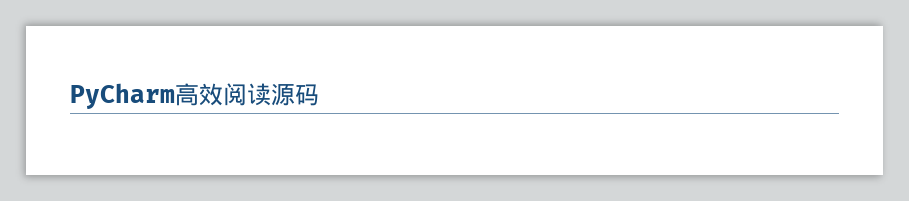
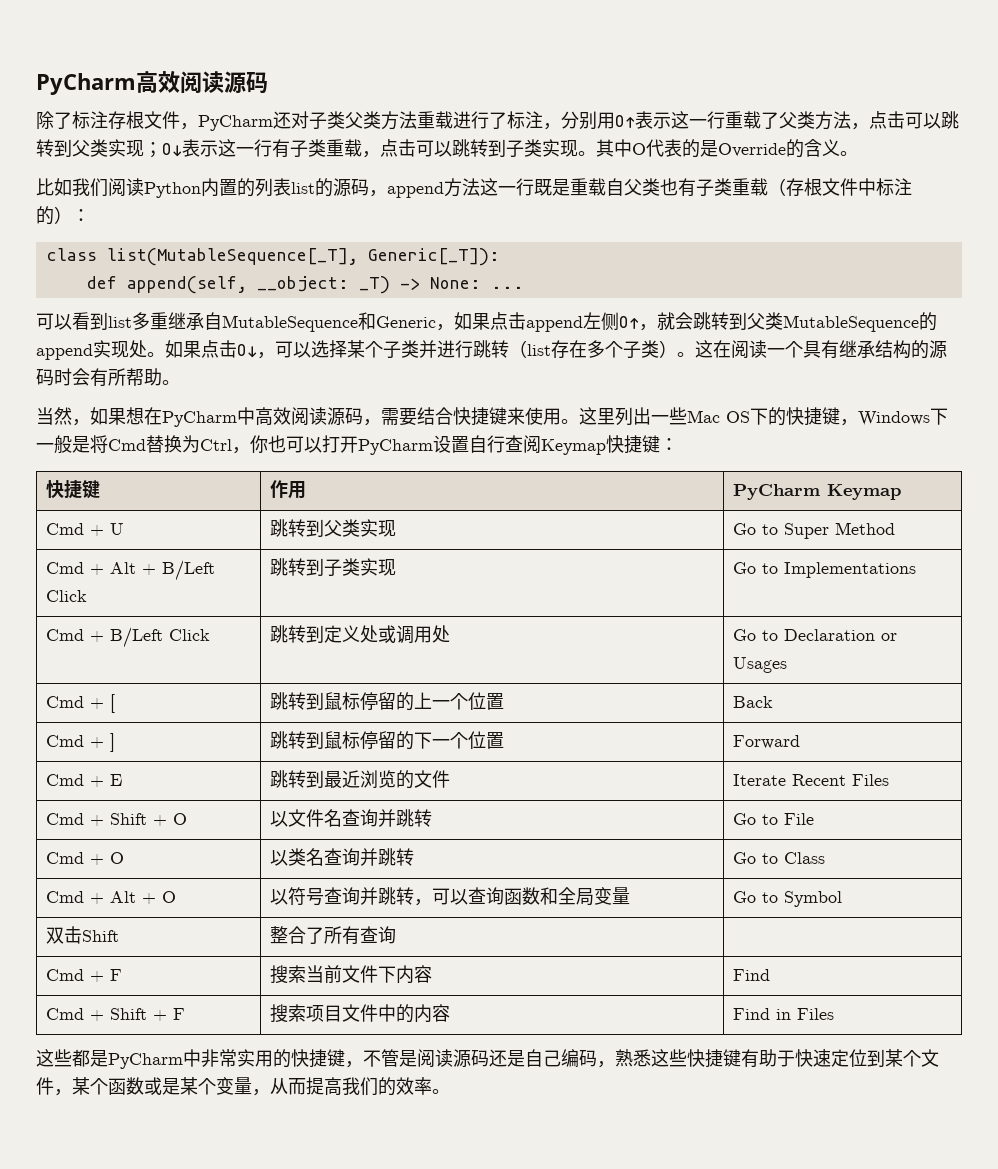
+ 除了标注存根文件，PyCharm还对子类父类方法重载进行了标注，分别用O↑表示这一行重载了父类方法，点击可以跳转到父类实现；O↓表示这一行有子类重载，点击可以跳转到子类实现。其中O代表的是Override的含义。
+ 比如我们阅读Python内置的列表list的源码，append方法这一行既是重载自父类也有子类重载（存根文件中标注的）：
+ class list(MutableSequence[_T], Generic[_T]):
+ def append(self, __object: _T) -> None: ...
+ 可以看到list多重继承自MutableSequence和Generic，如果点击append左侧O↑，就会跳转到父类MutableSequence的append实现处。如果点击O↓，可以选择某个子类并进行跳转（list存在多个子类）。这在阅读一个具有继承结构的源码时会有所帮助。
+ 当然，如果想在PyCharm中高效阅读源码，需要结合快捷键来使用。这里列出一些Mac OS下的快捷键，Windows下一般是将Cmd替换为Ctrl，你也可以打开PyCharm设置自行查阅Keymap快捷键：
+ 快捷键 | 作用 | PyCharm Keymap
+ Cmd + U | 跳转到父类实现 | Go to Super Method
+ Cmd + Alt + B/Left Click | 跳转到子类实现 | Go to Implementations
+ Cmd + B/Left Click | 跳转到定义处或调用处 | Go to Declaration or Usages
+ Cmd + [ | 跳转到鼠标停留的上一个位置 | Back
+ Cmd + ] | 跳转到鼠标停留的下一个位置 | Forward
+ Cmd + E | 跳转到最近浏览的文件 | Iterate Recent Files
+ Cmd + Shift + O | 以文件名查询并跳转 | Go to File
+ Cmd + O | 以类名查询并跳转 | Go to Class
+ Cmd + Alt + O | 以符号查询并跳转，可以查询函数和全局变量 | Go to Symbol
+ 双击Shift | 整合了所有查询 |
+ Cmd + F | 搜索当前文件下内容 | Find
+ Cmd + Shift + F | 搜索项目文件中的内容 | Find in Files
+ 这些都是PyCharm中非常实用的快捷键，不管是阅读源码还是自己编码，熟悉这些快捷键有助于快速定位到某个文件，某个函数或是某个变量，从而提高我们的效率。

